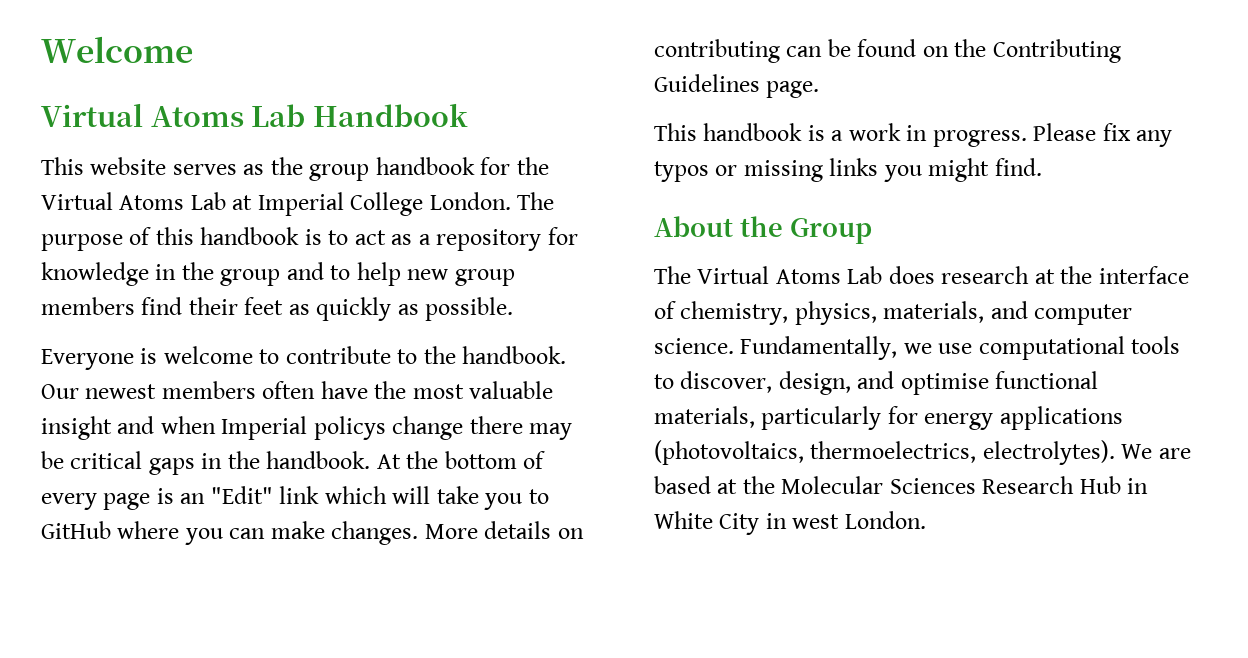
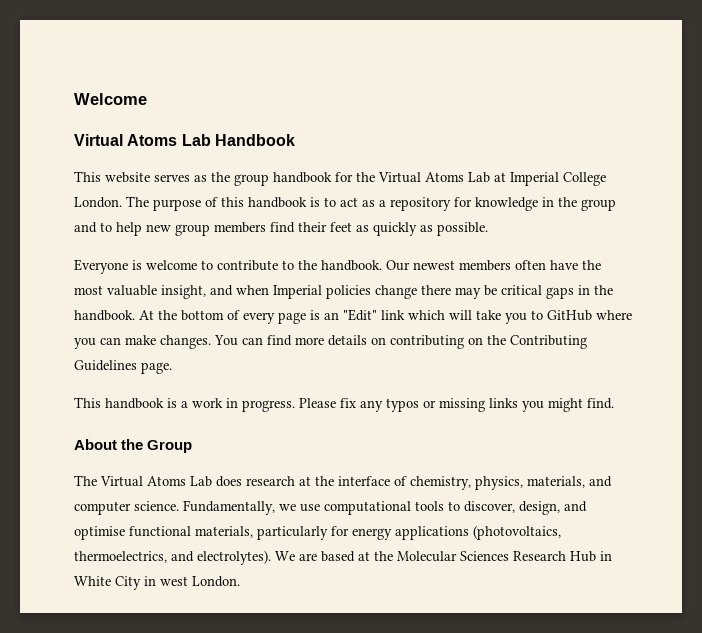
- Our newest members often have the most valuable insight and when Imperial policys change there may be critical gaps in the handbook.
+ Our newest members often have the most valuable insight, and when Imperial policies change there may be critical gaps in the handbook.
- More details on contributing can be found on the Contributing Guidelines page.
+ You can find more details on contributing on the Contributing Guidelines page.
- Fundamentally, we use computational tools to discover, design, and optimise functional materials, particularly for energy applications (photovoltaics, thermoelectrics, electrolytes).
+ Fundamentally, we use computational tools to discover, design, and optimise functional materials, particularly for energy applications (photovoltaics, thermoelectrics, and electrolytes).

